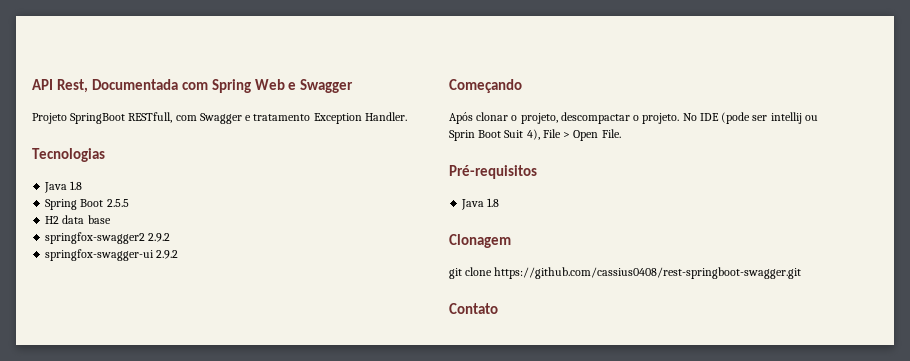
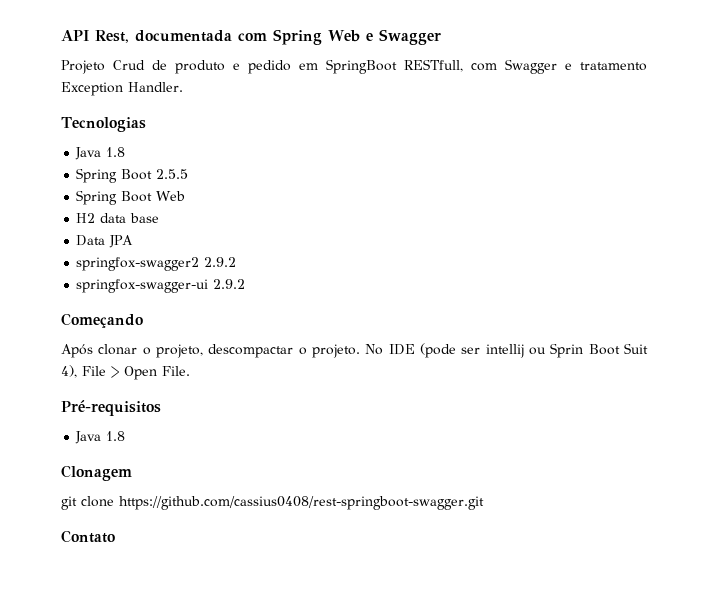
- API Rest, Documentada com Spring Web e Swagger
+ API Rest, documentada com Spring Web e Swagger
- Projeto SpringBoot RESTfull, com Swagger e tratamento Exception Handler.
+ Projeto Crud de produto e pedido em SpringBoot RESTfull, com Swagger e tratamento Exception Handler.
+ Spring Boot Web
+ Data JPA

